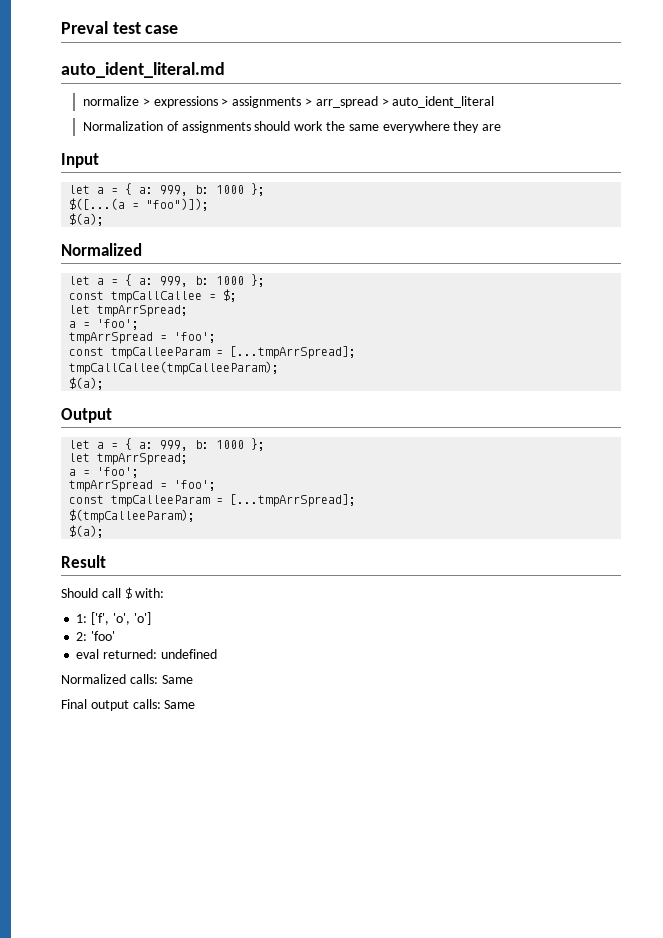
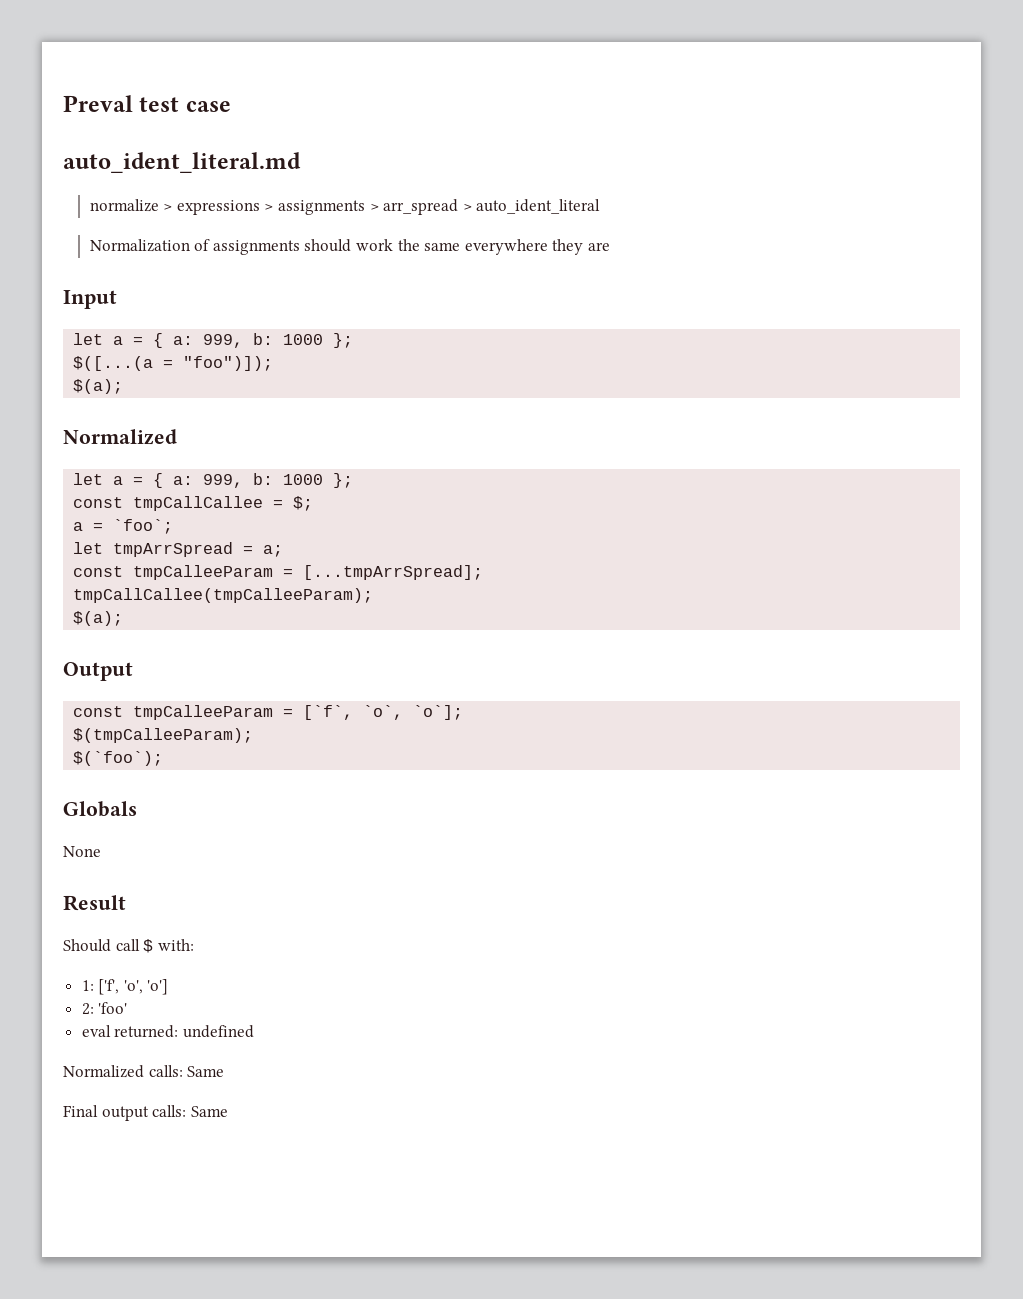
  const tmpCallCallee = $;
- let tmpArrSpread;
- a = 'foo';
- tmpArrSpread = 'foo';
+ a = `foo`;
+ let tmpArrSpread = a;
  Output
- let a = { a: 999, b: 1000 };
- let tmpArrSpread;
- a = 'foo';
- tmpArrSpread = 'foo';
- const tmpCalleeParam = [...tmpArrSpread];
+ const tmpCalleeParam = [`f`, `o`, `o`];
  $(tmpCalleeParam);
- $(a);
+ $(`foo`);
+ Globals
+ None

